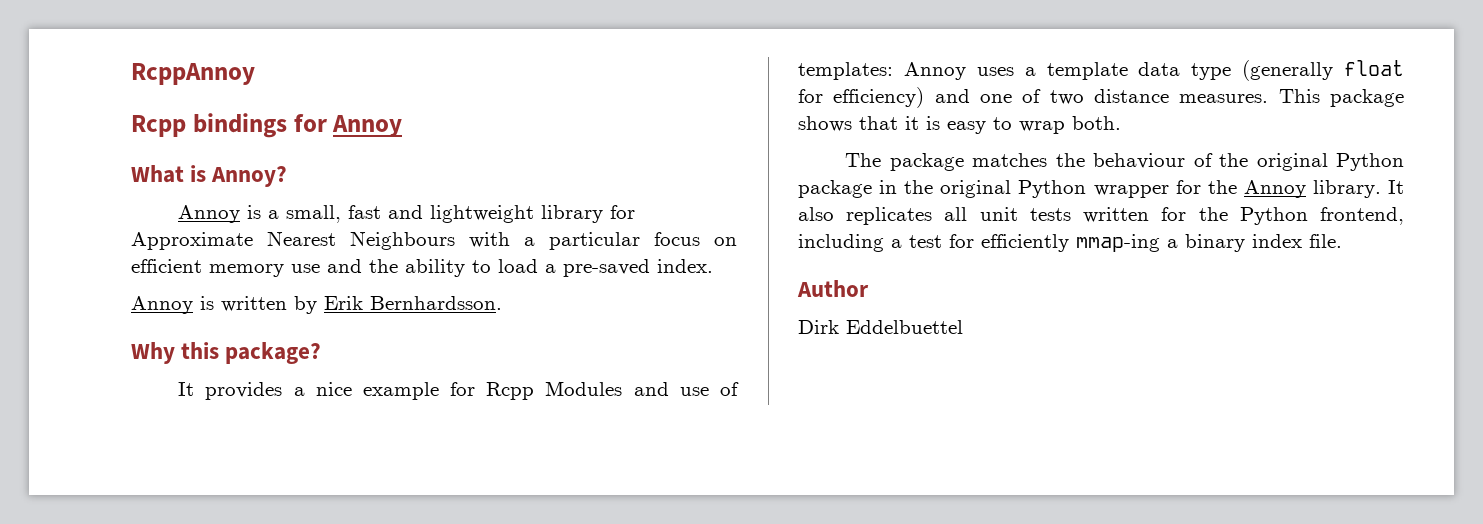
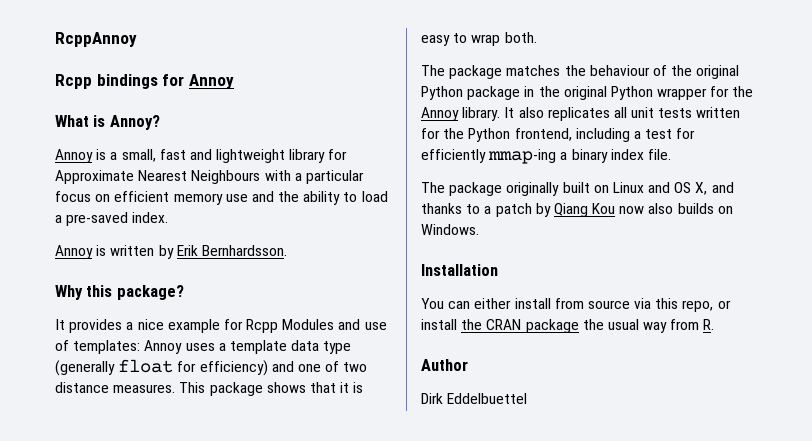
+ The package originally built on Linux and OS X, and thanks to a patch by Qiang Kou now also builds on Windows.
+ Installation
+ You can either install from source via this repo, or install the CRAN package the usual way from R.

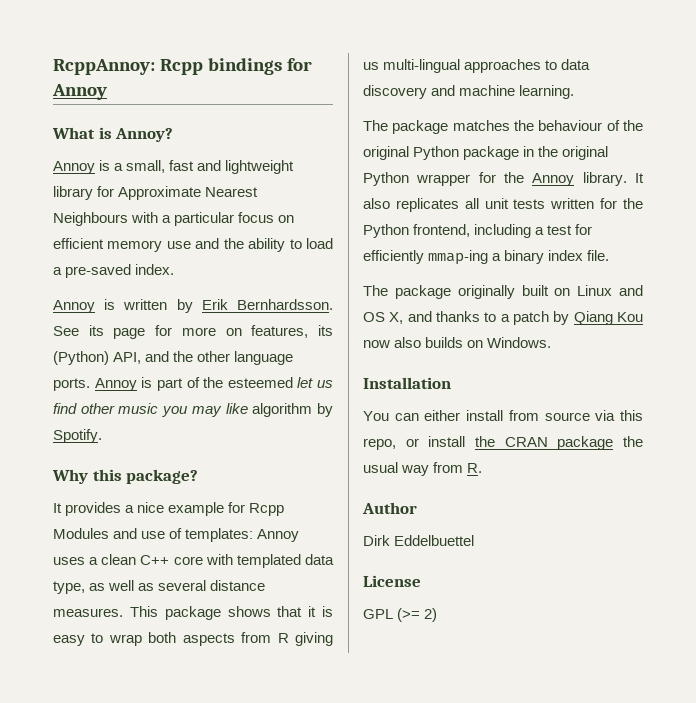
- RcppAnnoy
- Rcpp bindings for Annoy
+ RcppAnnoy: Rcpp bindings for Annoy
+ See its page for more on features, its (Python) API, and the other language ports. Annoy is part of the esteemed let us find other music you may like algorithm by Spotify.
- It provides a nice example for Rcpp Modules and use of templates: Annoy uses a template data type (generally float for efficiency) and one of two distance measures.
+ It provides a nice example for Rcpp Modules and use of templates: Annoy uses a clean C++ core with templated data type, as well as several distance measures.
- This package shows that it is easy to wrap both.
+ This package shows that it is easy to wrap both aspects from R giving us multi-lingual approaches to data discovery and machine learning.
+ License
+ GPL (>= 2)

